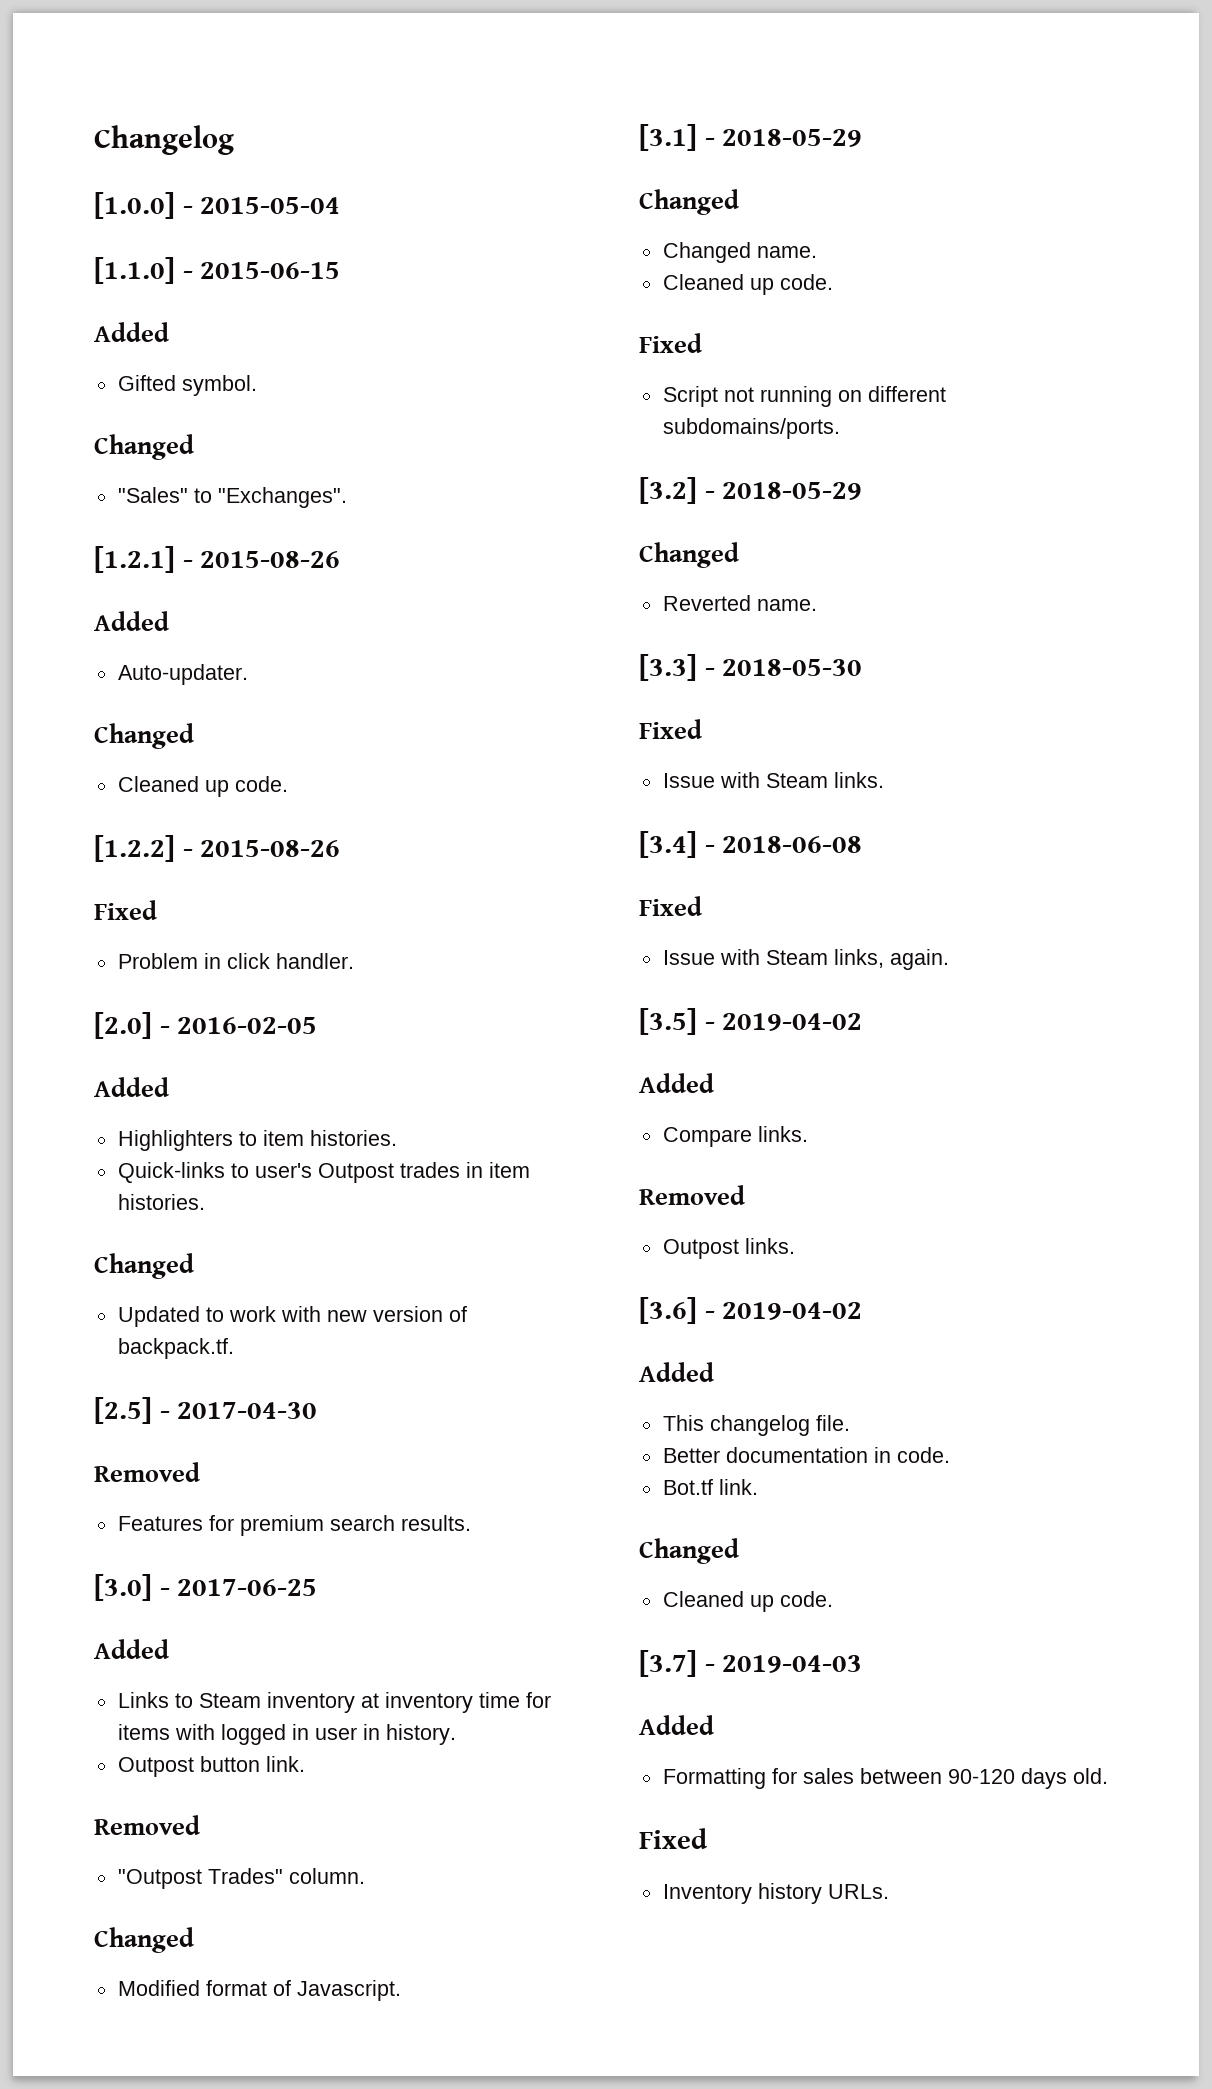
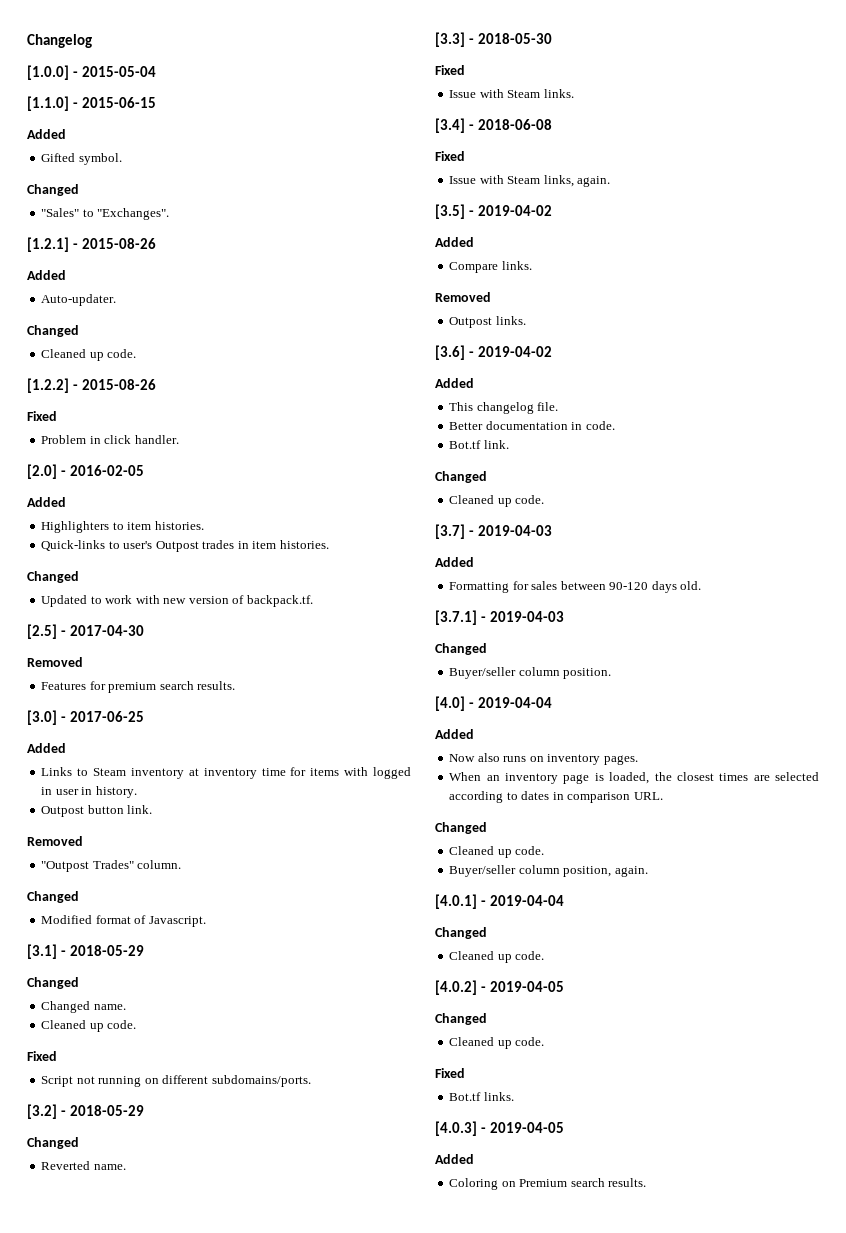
  Formatting for sales between 90-120 days old.
+ [3.7.1] - 2019-04-03
+ Changed
+ Buyer/seller column position.
+ [4.0] - 2019-04-04
+ Added
+ Now also runs on inventory pages.
+ When an inventory page is loaded, the closest times are selected according to dates in comparison URL.
+ Changed
+ Cleaned up code.
+ Buyer/seller column position, again.
+ [4.0.1] - 2019-04-04
+ Changed
+ Cleaned up code.
+ [4.0.2] - 2019-04-05
+ Changed
+ Cleaned up code.
  Fixed
- Inventory history URLs.
+ Bot.tf links.
+ [4.0.3] - 2019-04-05
+ Added
+ Coloring on Premium search results.

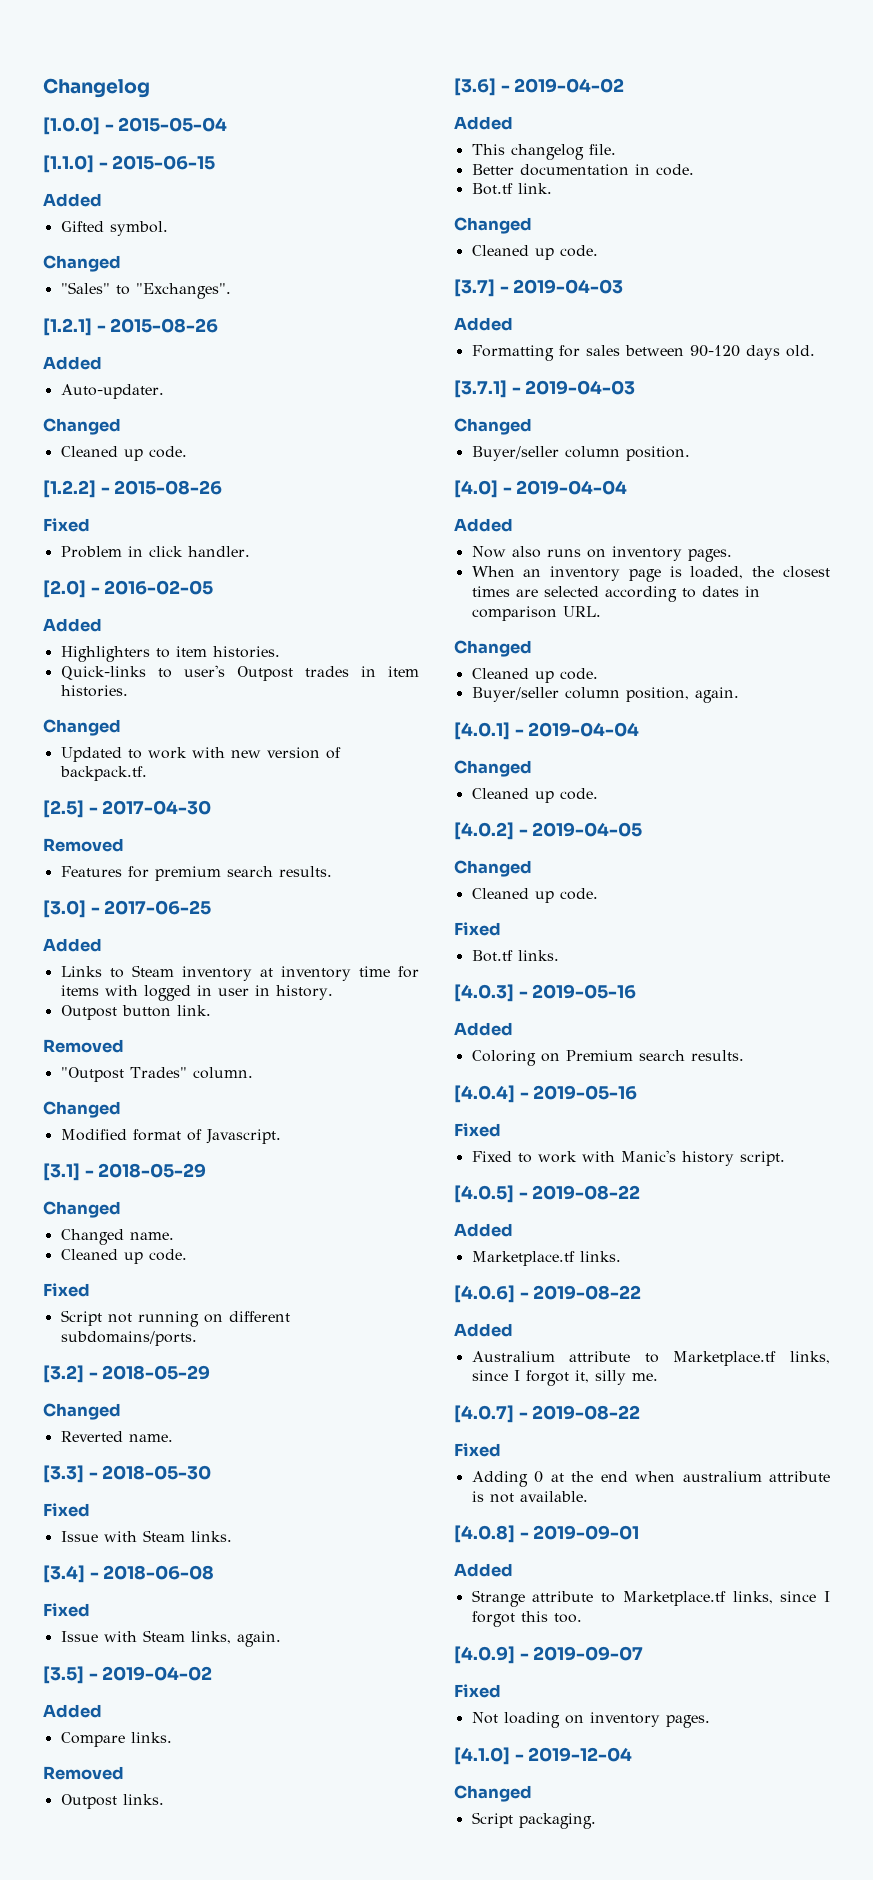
- [4.0.3] - 2019-04-05
+ [4.0.3] - 2019-05-16
+ [4.0.4] - 2019-05-16
+ Fixed
+ Fixed to work with Manic's history script.
+ [4.0.5] - 2019-08-22
+ Added
+ Marketplace.tf links.
+ [4.0.6] - 2019-08-22
+ Added
+ Australium attribute to Marketplace.tf links, since I forgot it, silly me.
+ [4.0.7] - 2019-08-22
+ Fixed
+ Adding 0 at the end when australium attribute is not available.
+ [4.0.8] - 2019-09-01
+ Added
+ Strange attribute to Marketplace.tf links, since I forgot this too.
+ [4.0.9] - 2019-09-07
+ Fixed
+ Not loading on inventory pages.
+ [4.1.0] - 2019-12-04
+ Changed
+ Script packaging.

